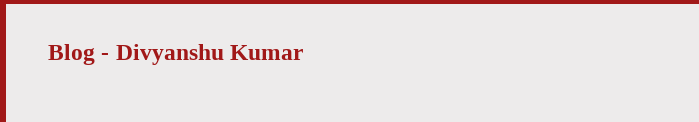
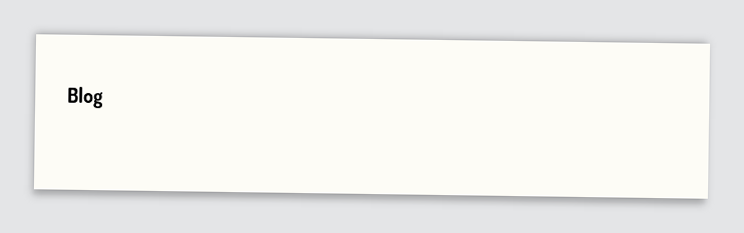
- Blog - Divyanshu Kumar
+ Blog

